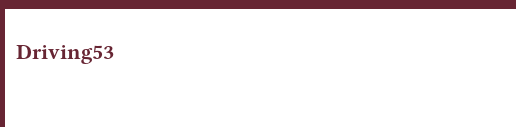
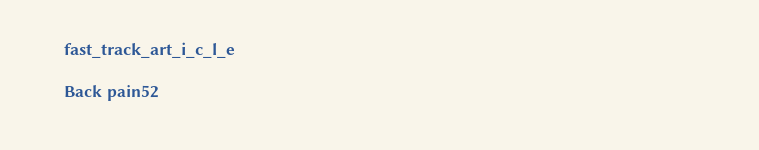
- Driving53
+ fast_track_art_i_c_l_e
+ Back pain52

